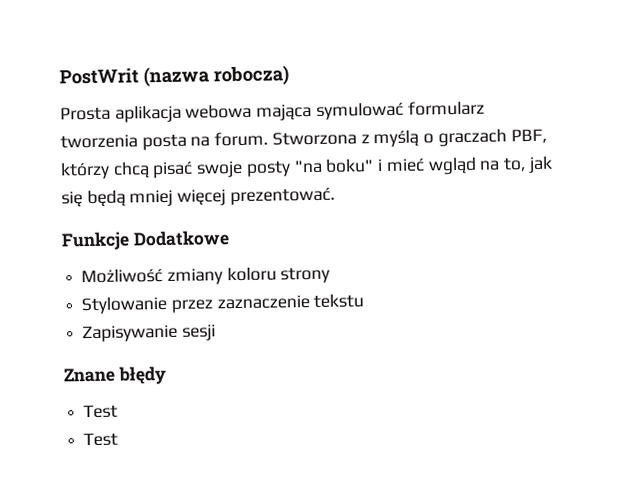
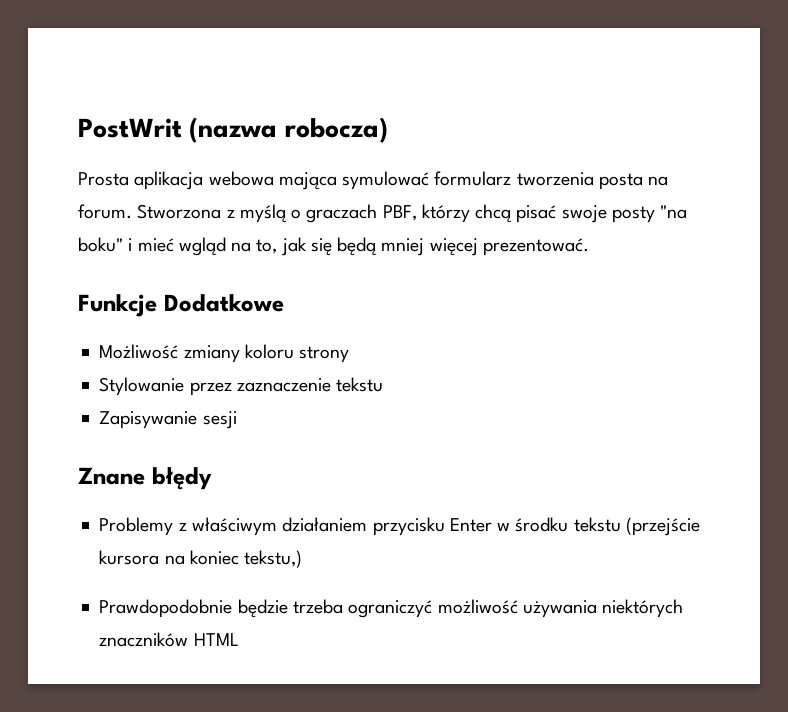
  Znane błędy
- Test
- Test
+ Problemy z właściwym działaniem przycisku Enter w środku tekstu (przejście kursora na koniec tekstu,)
+ Prawdopodobnie będzie trzeba ograniczyć możliwość używania niektórych znaczników HTML

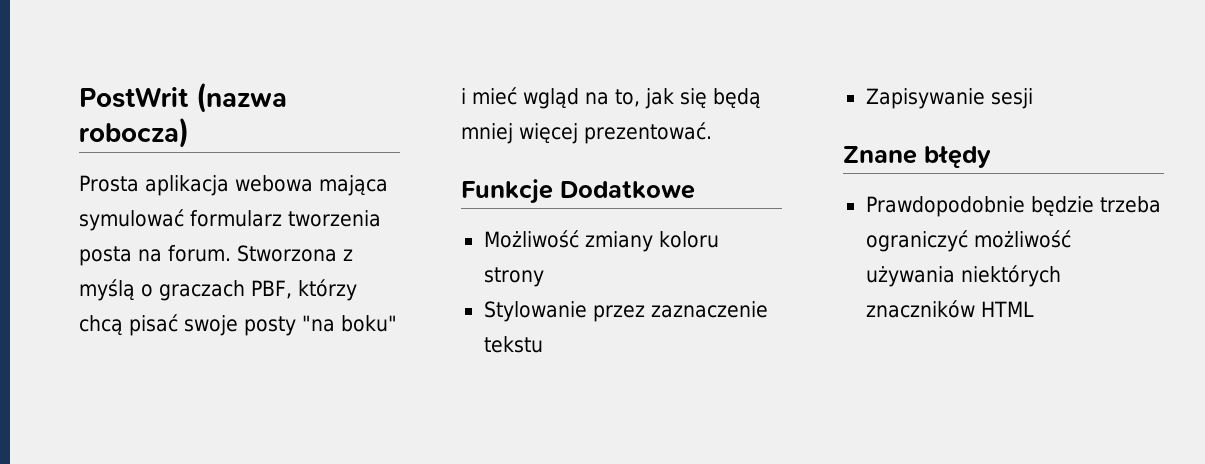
- Problemy z właściwym działaniem przycisku Enter w środku tekstu (przejście kursora na koniec tekstu,)

